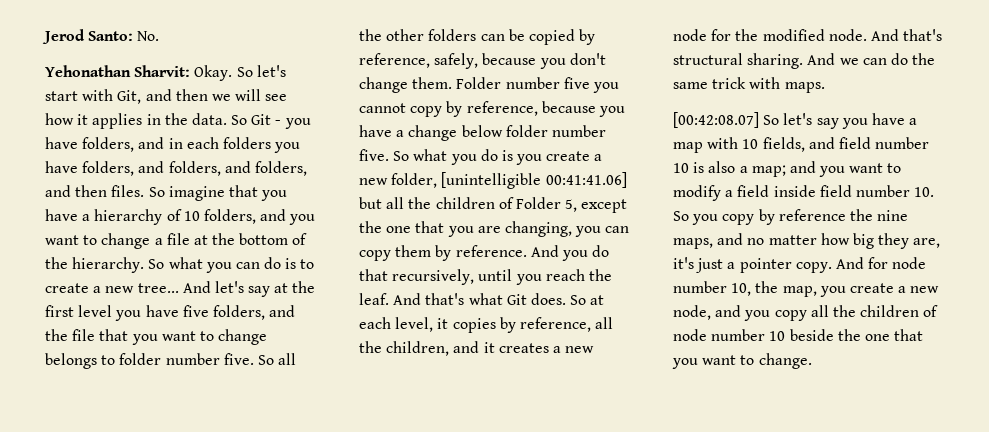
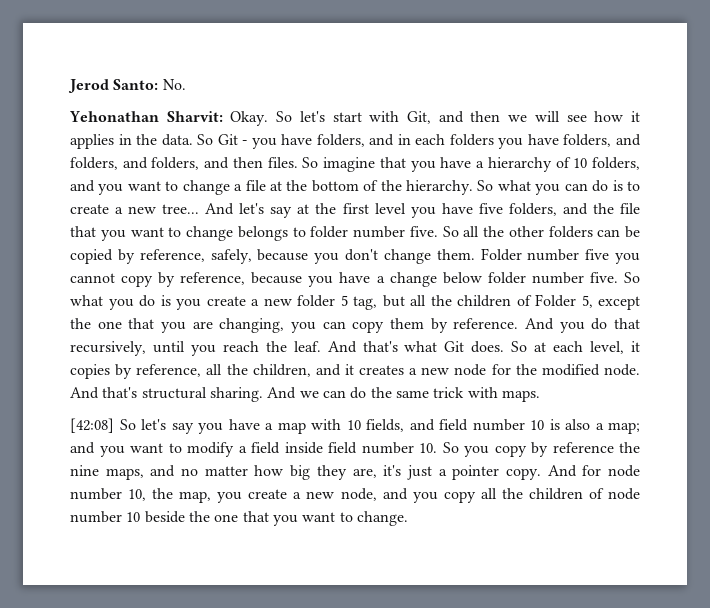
- So what you do is you create a new folder, [unintelligible 00:41:41.06] but all the children of Folder 5, except the one that you are changing, you can copy them by reference.
+ So what you do is you create a new folder 5 tag, but all the children of Folder 5, except the one that you are changing, you can copy them by reference.
- [00:42:08.07] So let's say you have a map with 10 fields, and field number 10 is also a map; and you want to modify a field inside field number 10. So you copy by reference the nine maps, and no matter how big they are, it's just a pointer copy.
+ [42:08] So let's say you have a map with 10 fields, and field number 10 is also a map; and you want to modify a field inside field number 10. So you copy by reference the nine maps, and no matter how big they are, it's just a pointer copy.

